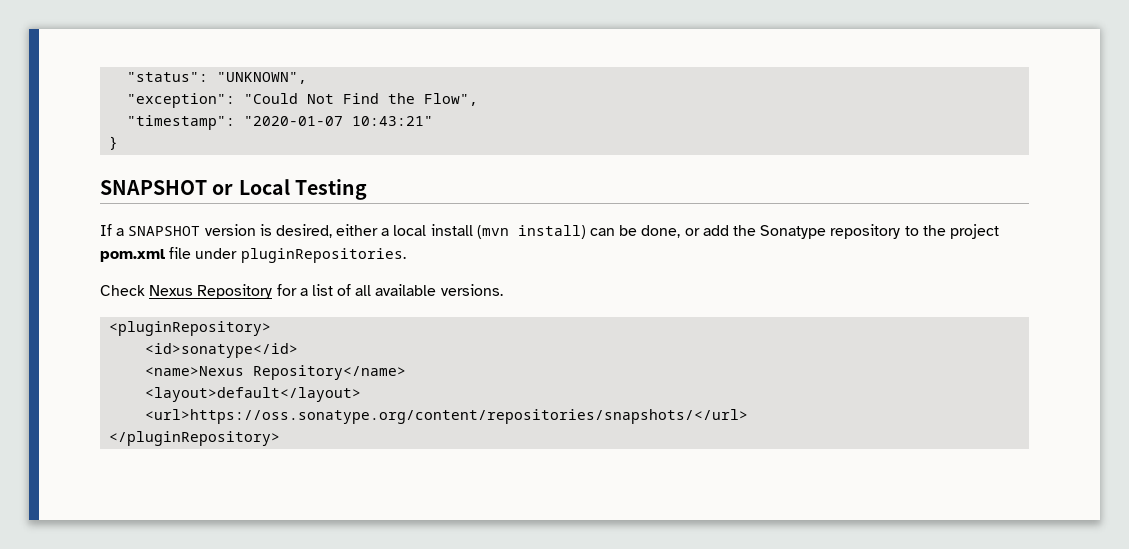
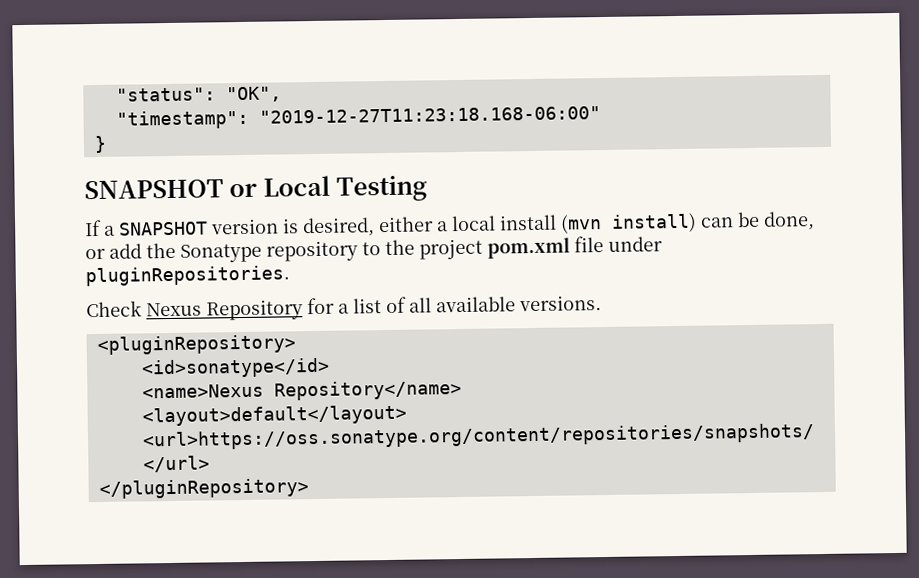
- "status": "UNKNOWN",
- "exception": "Could Not Find the Flow",
+ "status": "OK",
- "timestamp": "2020-01-07 10:43:21"
+ "timestamp": "2019-12-27T11:23:18.168-06:00"

